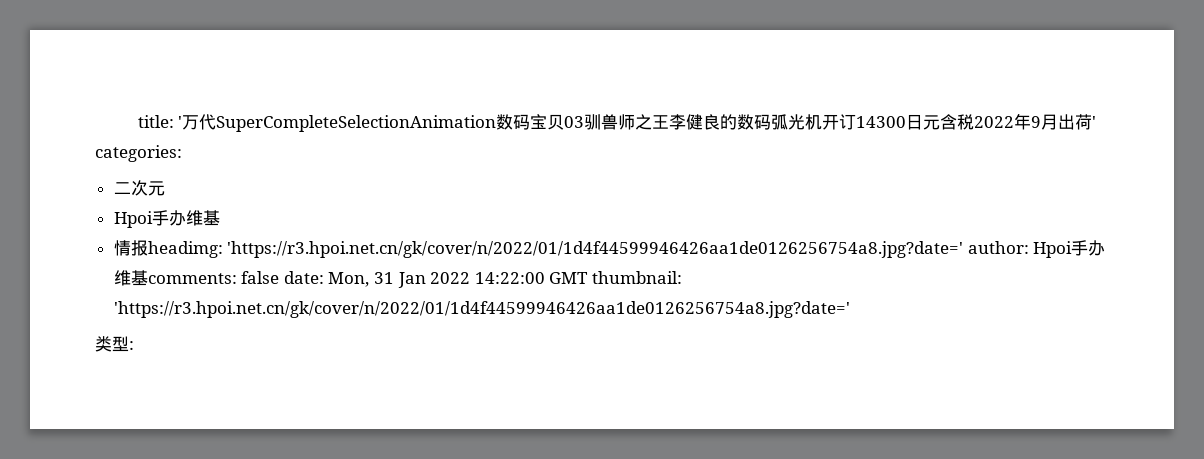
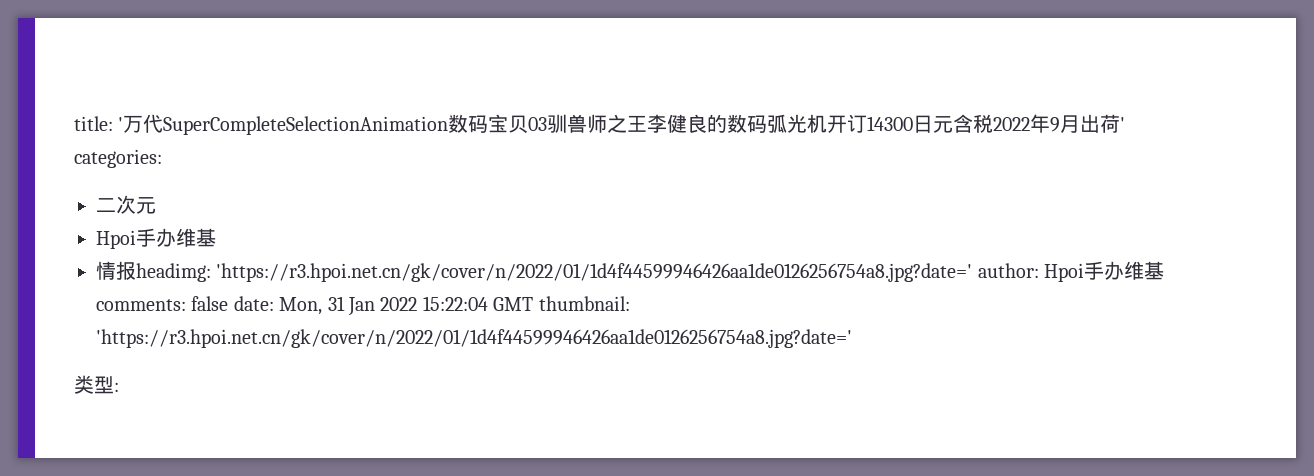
- 情报headimg: 'https://r3.hpoi.net.cn/gk/cover/n/2022/01/1d4f44599946426aa1de0126256754a8.jpg?date=' author: Hpoi手办维基comments: false date: Mon, 31 Jan 2022 14:22:00 GMT thumbnail: 'https://r3.hpoi.net.cn/gk/cover/n/2022/01/1d4f44599946426aa1de0126256754a8.jpg?date='
+ 情报headimg: 'https://r3.hpoi.net.cn/gk/cover/n/2022/01/1d4f44599946426aa1de0126256754a8.jpg?date=' author: Hpoi手办维基comments: false date: Mon, 31 Jan 2022 15:22:04 GMT thumbnail: 'https://r3.hpoi.net.cn/gk/cover/n/2022/01/1d4f44599946426aa1de0126256754a8.jpg?date='

